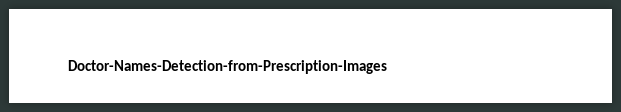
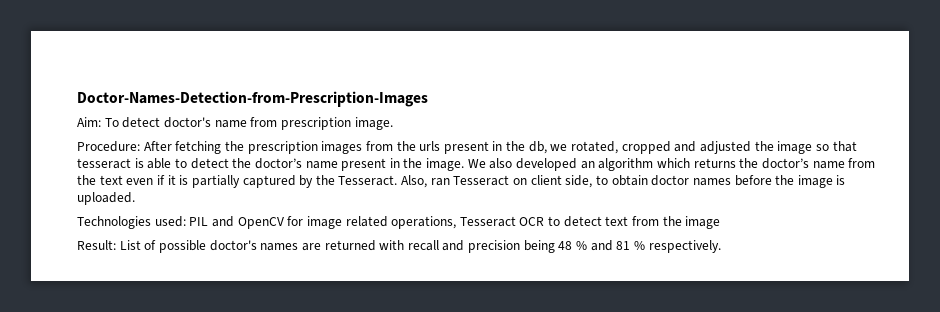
+ Aim: To detect doctor's name from prescription image.
+ Procedure: After fetching the prescription images from the urls present in the db, we rotated, cropped and adjusted the image so that tesseract is able to detect the doctor’s name present in the image. We also developed an algorithm which returns the doctor’s name from the text even if it is partially captured by the Tesseract. Also, ran Tesseract on client side, to obtain doctor names before the image is uploaded.
+ Technologies used: PIL and OpenCV for image related operations, Tesseract OCR to detect text from the image
+ Result: List of possible doctor's names are returned with recall and precision being 48 % and 81 % respectively.

